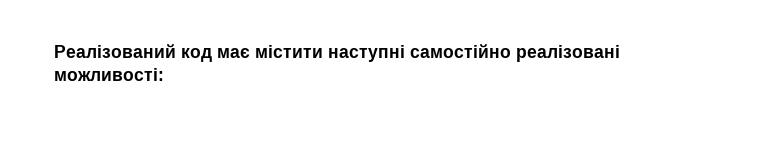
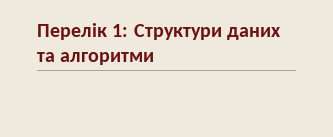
- Реалізований код має містити наступні самостійно реалізовані можливості:
+ Перелік 1: Структури даних та алгоритми

